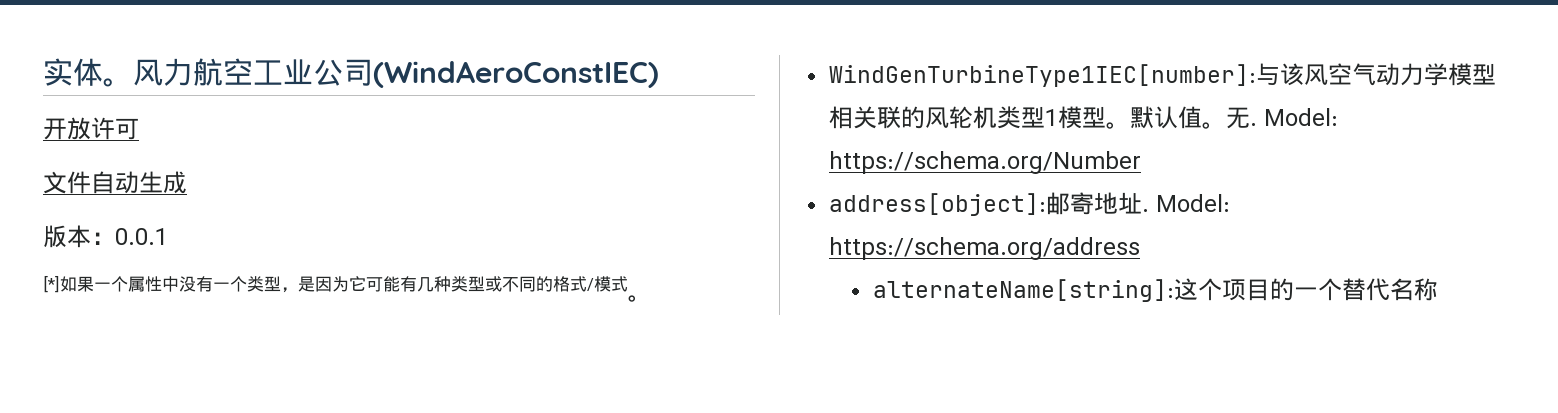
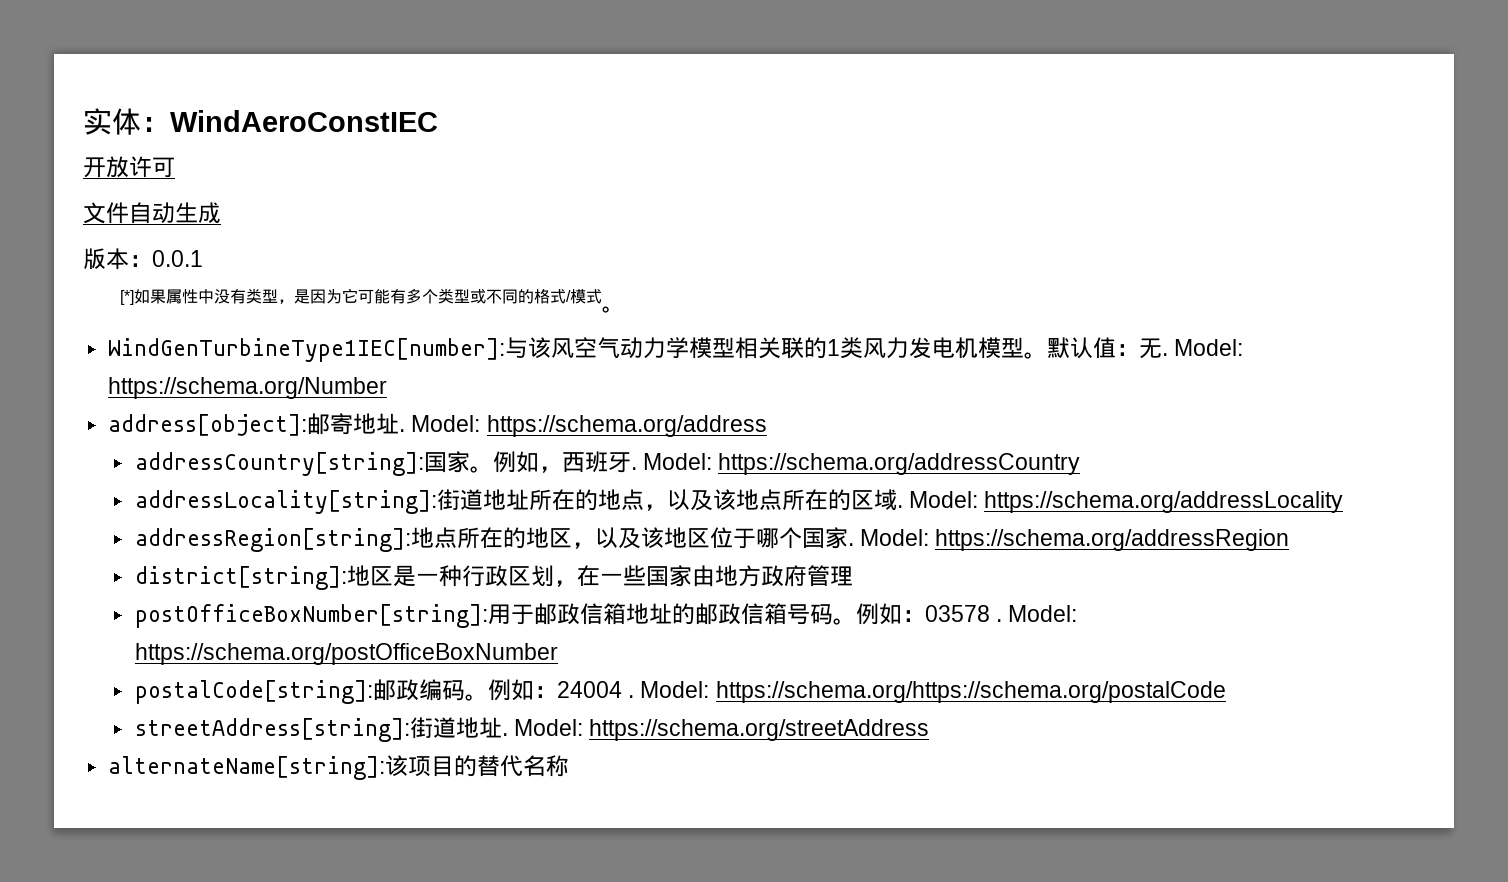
- 实体。风力航空工业公司(WindAeroConstIEC)
+ 实体：WindAeroConstIEC
- [*]如果一个属性中没有一个类型，是因为它可能有几种类型或不同的格式/模式。
+ [*]如果属性中没有类型，是因为它可能有多个类型或不同的格式/模式。
- WindGenTurbineType1IEC[number]:与该风空气动力学模型相关联的风轮机类型1模型。
+ WindGenTurbineType1IEC[number]:与该风空气动力学模型相关联的1类风力发电机模型。
- 默认值。无.
+ 默认值：无.
- alternateName[string]:这个项目的一个替代名称
+ addressCountry[string]:国家。例如，西班牙. Model: https://schema.org/addressCountry
+ addressLocality[string]:街道地址所在的地点，以及该地点所在的区域. Model: https://schema.org/addressLocality
+ addressRegion[string]:地点所在的地区，以及该地区位于哪个国家. Model: https://schema.org/addressRegion
+ district[string]:地区是一种行政区划，在一些国家由地方政府管理
+ postOfficeBoxNumber[string]:用于邮政信箱地址的邮政信箱号码。例如：03578 . Model: https://schema.org/postOfficeBoxNumber
+ postalCode[string]:邮政编码。例如：24004 . Model: https://schema.org/https://schema.org/postalCode
+ streetAddress[string]:街道地址. Model: https://schema.org/streetAddress
+ alternateName[string]:该项目的替代名称

